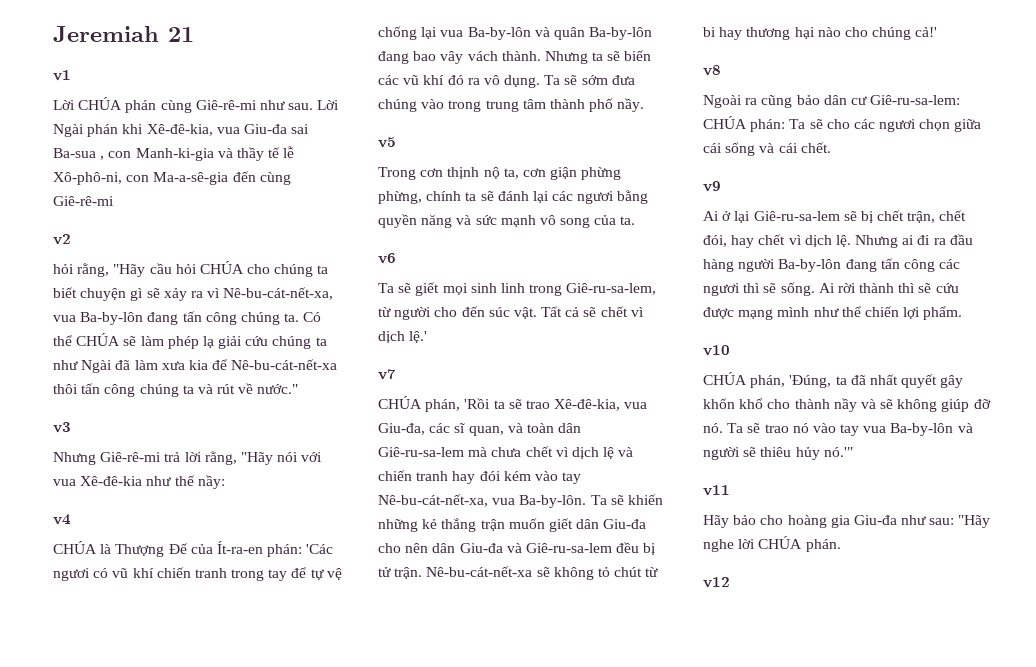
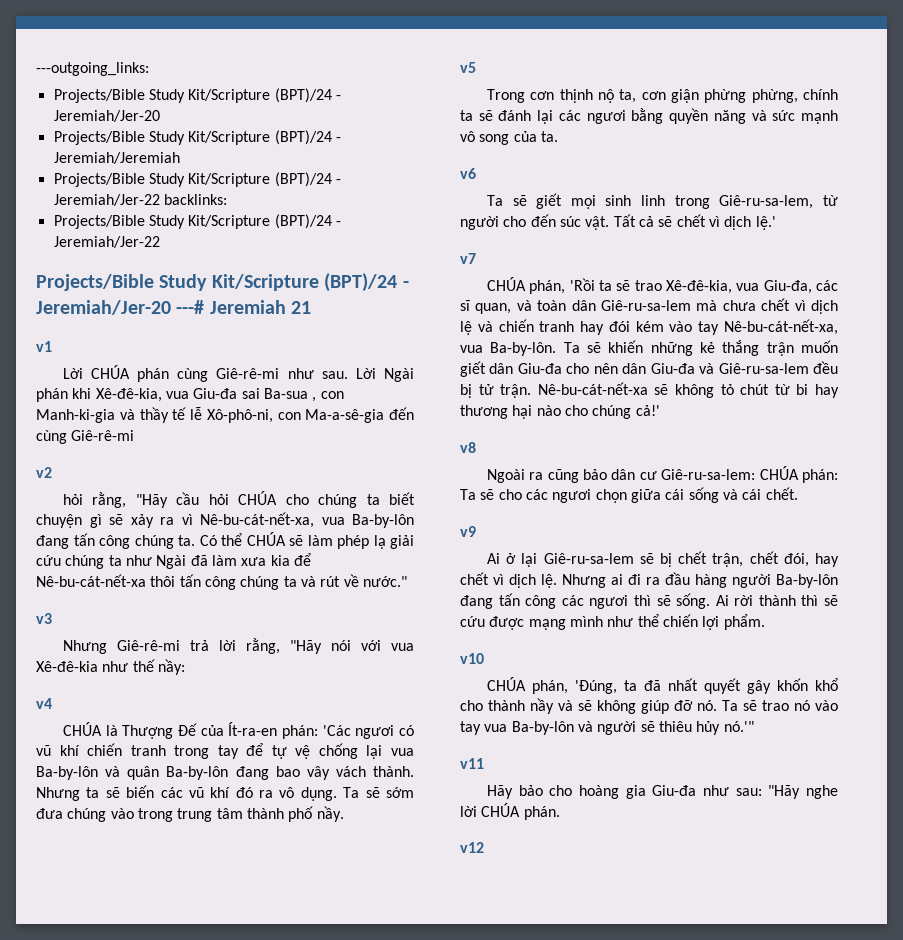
- Jeremiah 21
+ ---outgoing_links:
+ Projects/Bible Study Kit/Scripture (BPT)/24 - Jeremiah/Jer-20
+ Projects/Bible Study Kit/Scripture (BPT)/24 - Jeremiah/Jeremiah
+ Projects/Bible Study Kit/Scripture (BPT)/24 - Jeremiah/Jer-22 backlinks:
+ Projects/Bible Study Kit/Scripture (BPT)/24 - Jeremiah/Jer-22
+ Projects/Bible Study Kit/Scripture (BPT)/24 - Jeremiah/Jer-20 ---# Jeremiah 21

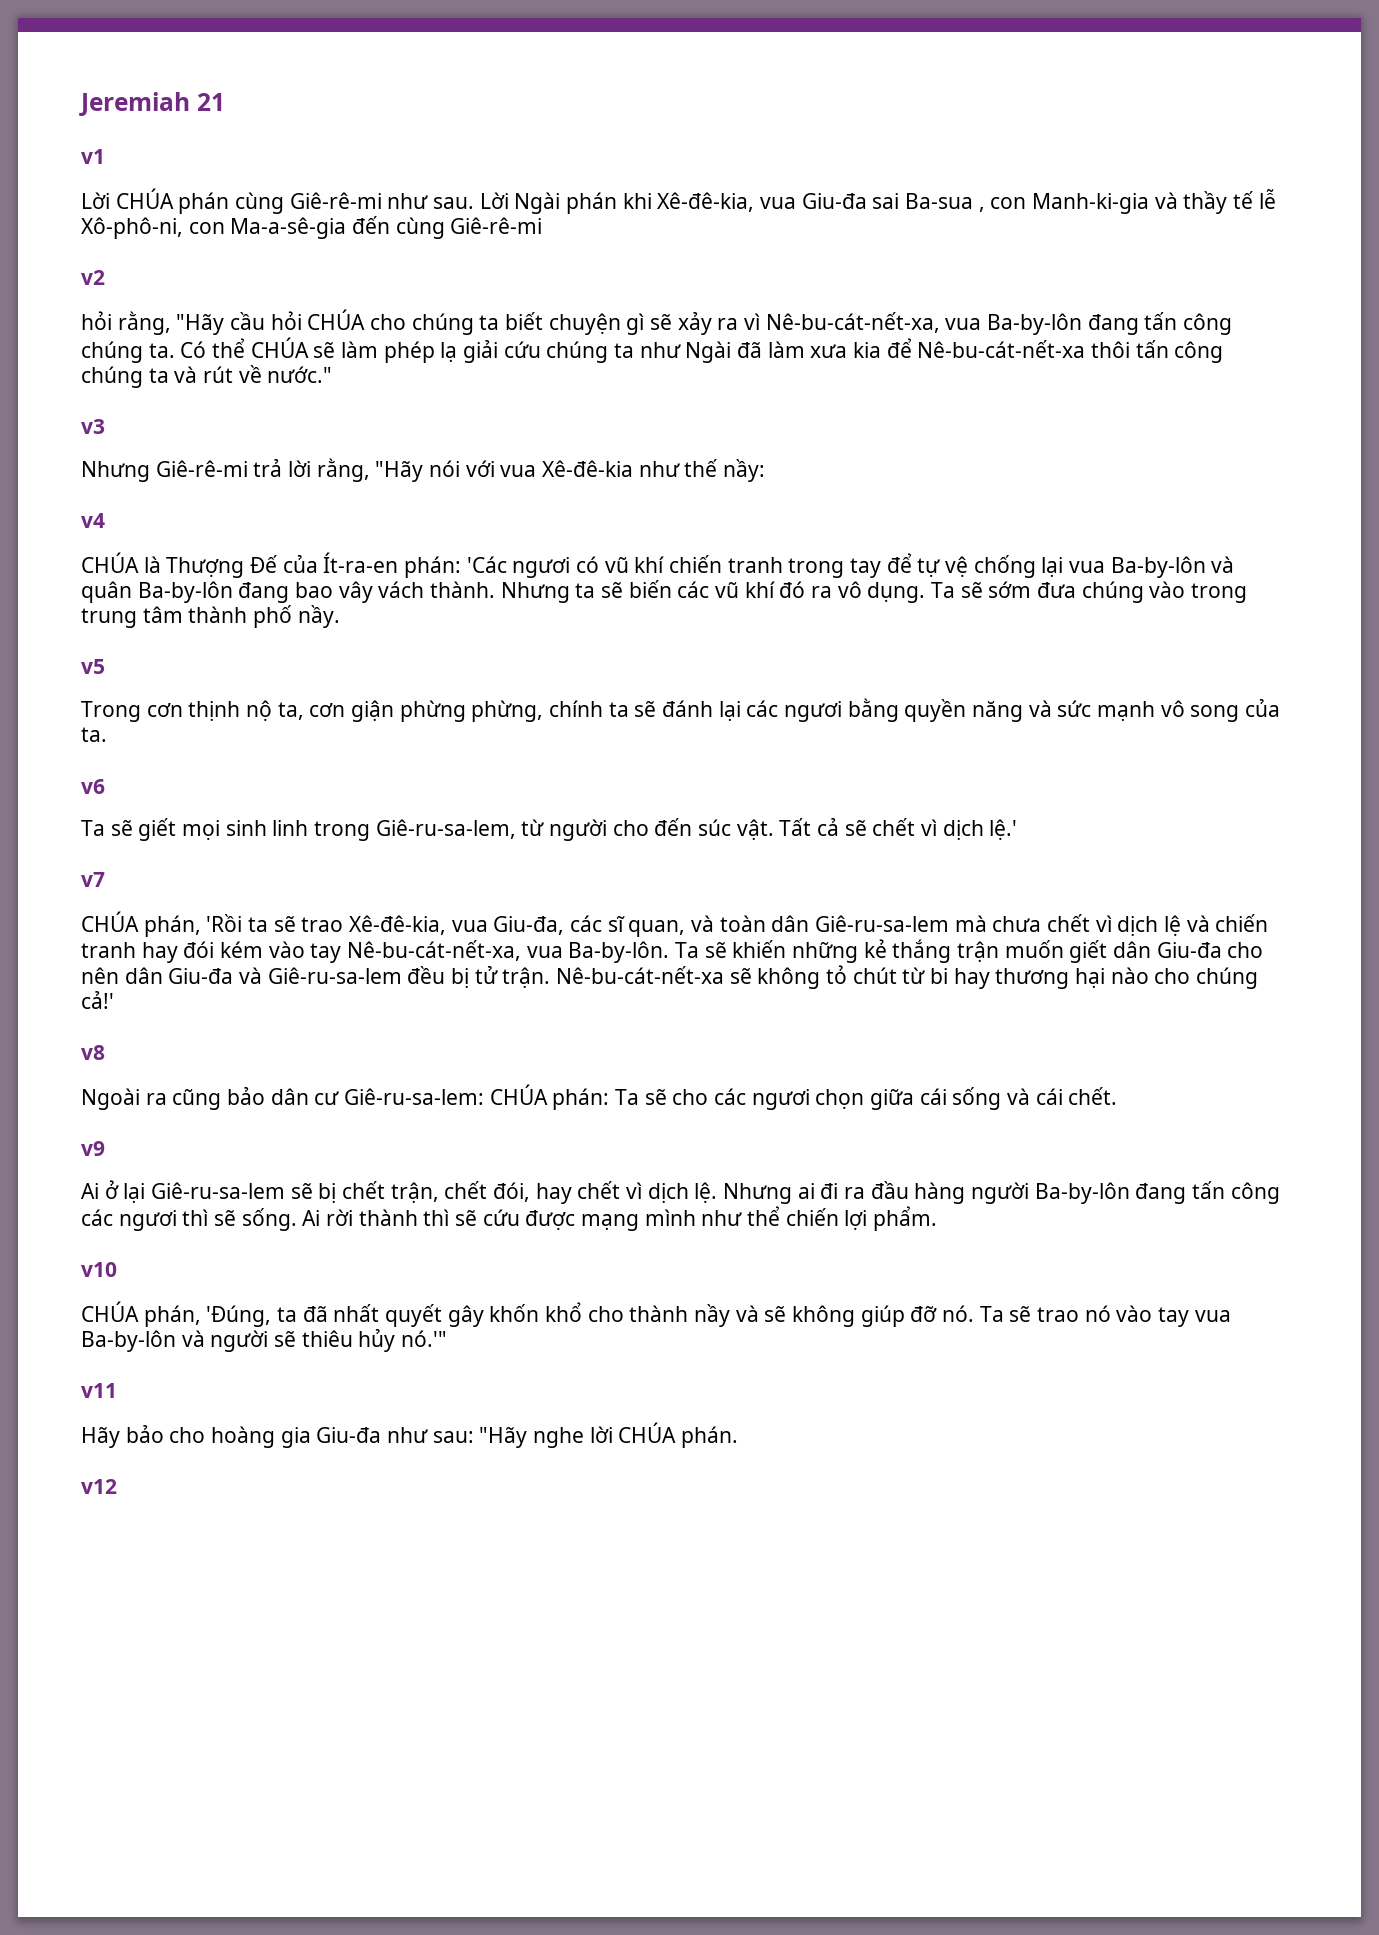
- ---outgoing_links:
- Projects/Bible Study Kit/Scripture (BPT)/24 - Jeremiah/Jer-20
- Projects/Bible Study Kit/Scripture (BPT)/24 - Jeremiah/Jeremiah
- Projects/Bible Study Kit/Scripture (BPT)/24 - Jeremiah/Jer-22 backlinks:
- Projects/Bible Study Kit/Scripture (BPT)/24 - Jeremiah/Jer-22
- Projects/Bible Study Kit/Scripture (BPT)/24 - Jeremiah/Jer-20 ---# Jeremiah 21
+ Jeremiah 21

